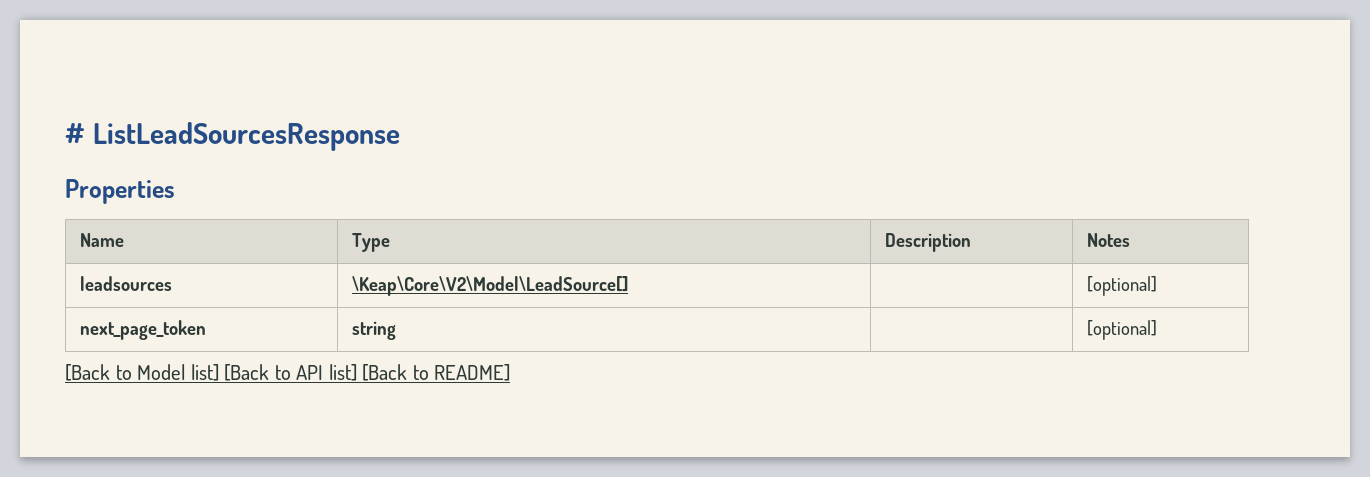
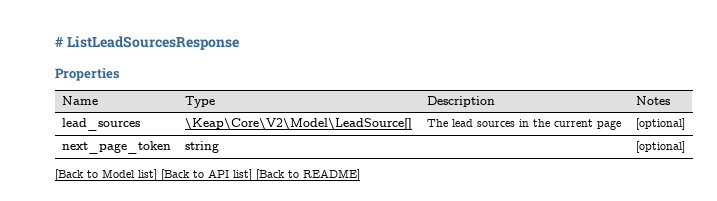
- leadsources | \Keap\Core\V2\Model\LeadSource[] | | [optional]
+ lead_sources | \Keap\Core\V2\Model\LeadSource[] | The lead sources in the current page | [optional]

